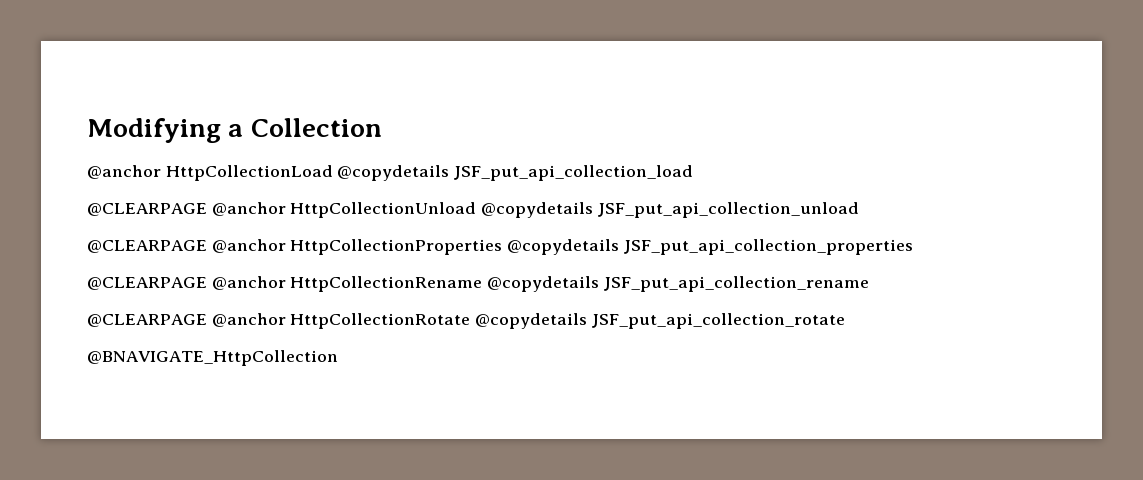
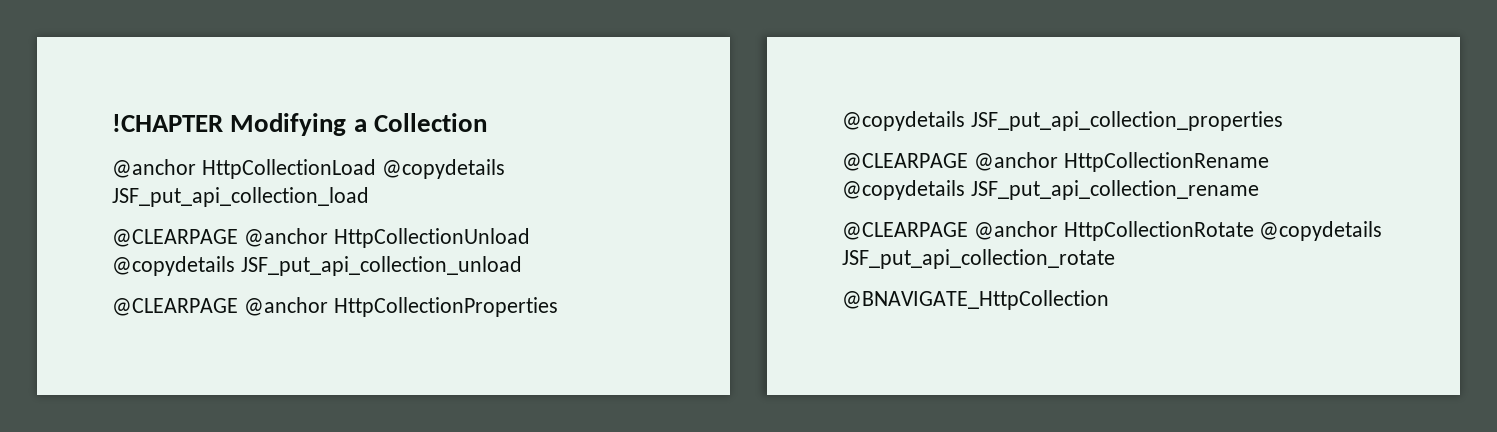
- Modifying a Collection
+ !CHAPTER Modifying a Collection

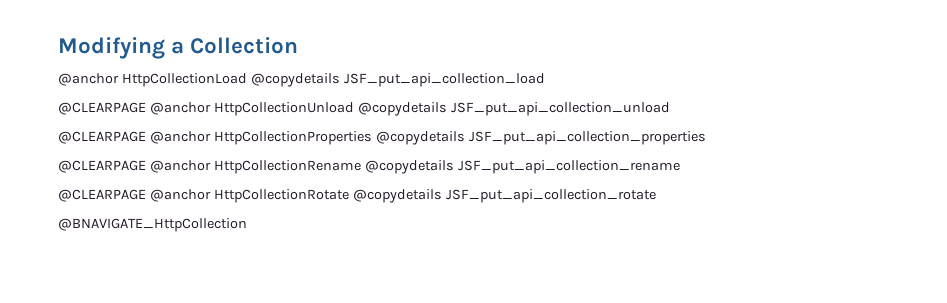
- !CHAPTER Modifying a Collection
+ Modifying a Collection

